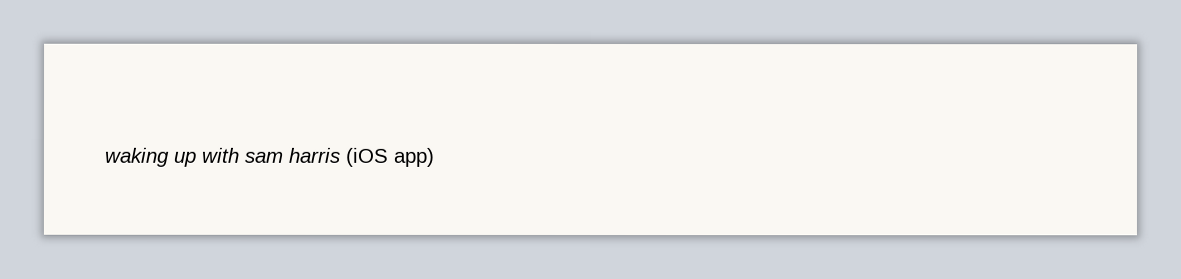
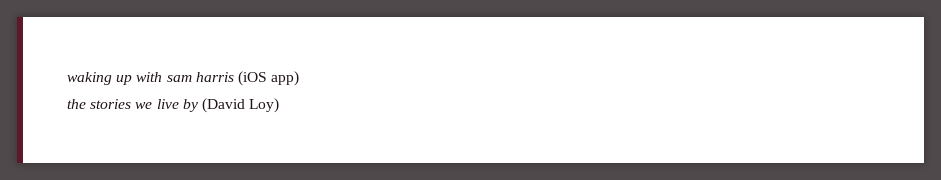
+ the stories we live by (David Loy)

